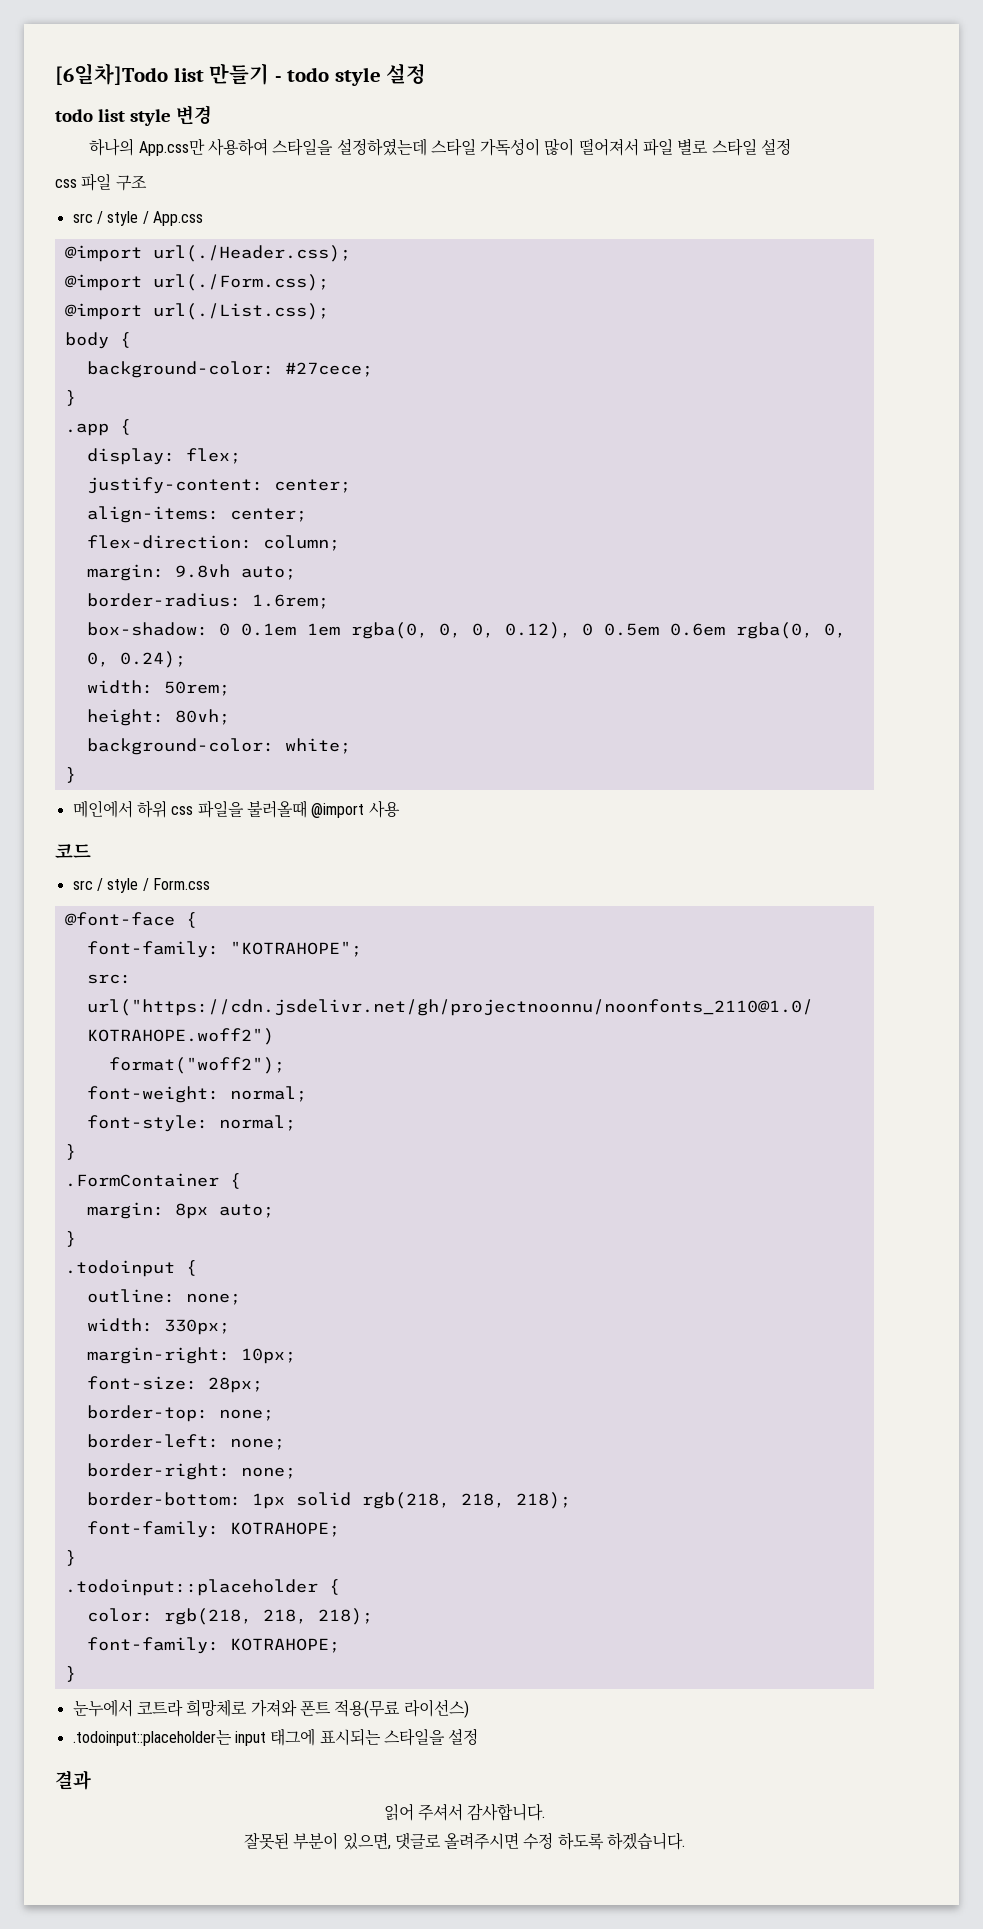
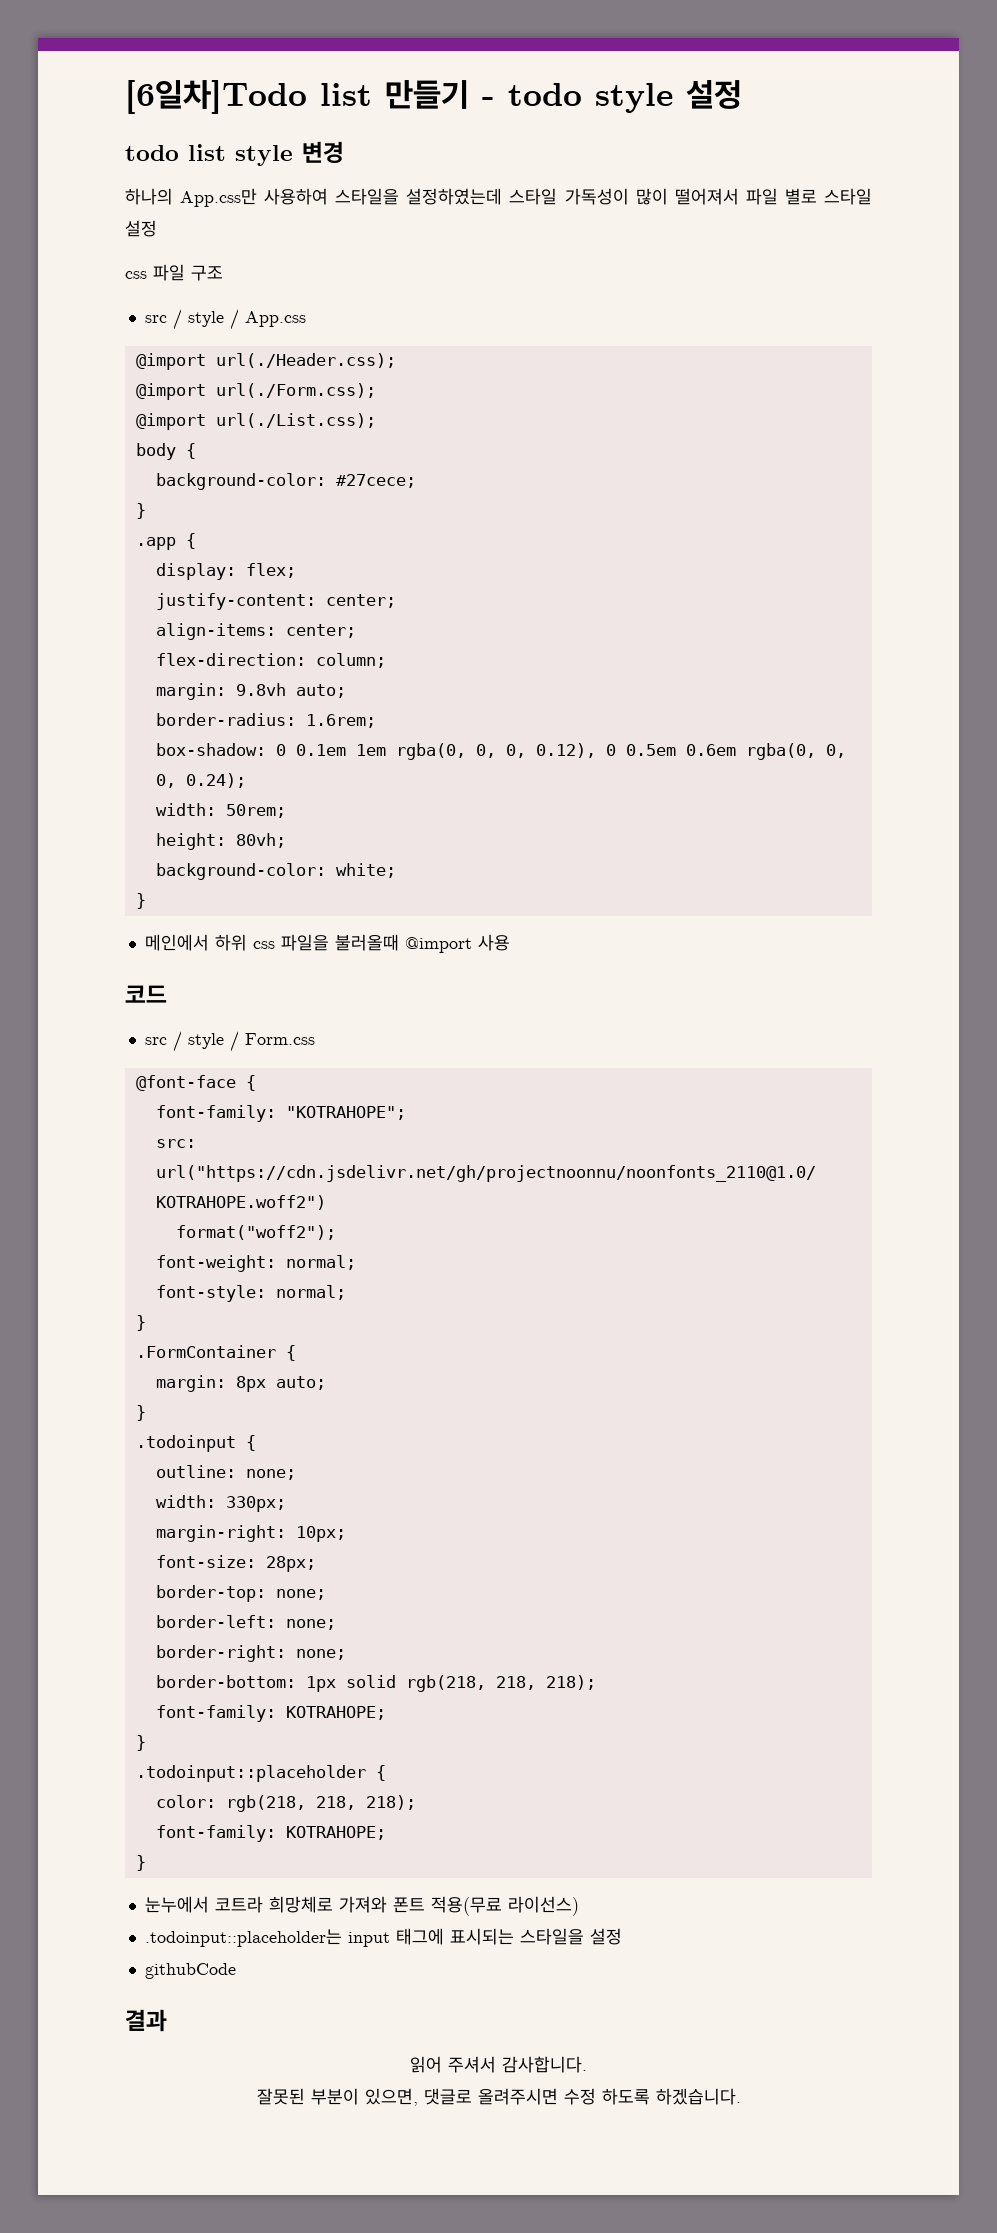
+ githubCode

